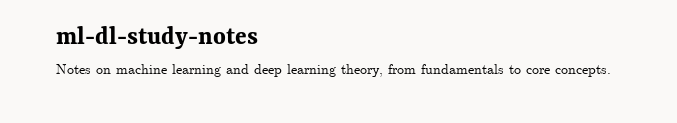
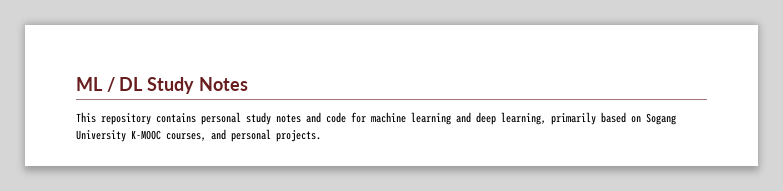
- ml-dl-study-notes
- Notes on machine learning and deep learning theory, from fundamentals to core concepts.
+ ML / DL Study Notes
+ This repository contains personal study notes and code for machine learning and deep learning, primarily based on Sogang University K-MOOC courses, and personal projects.

